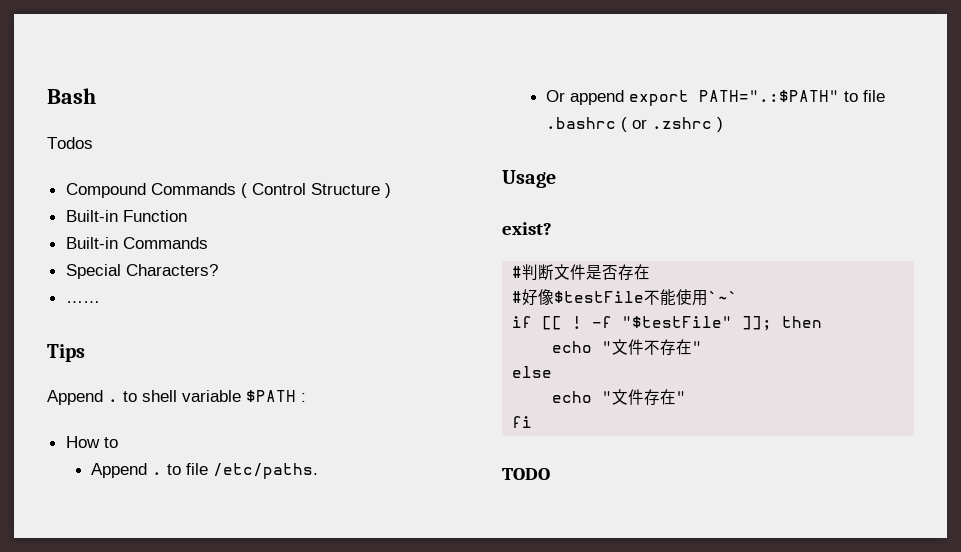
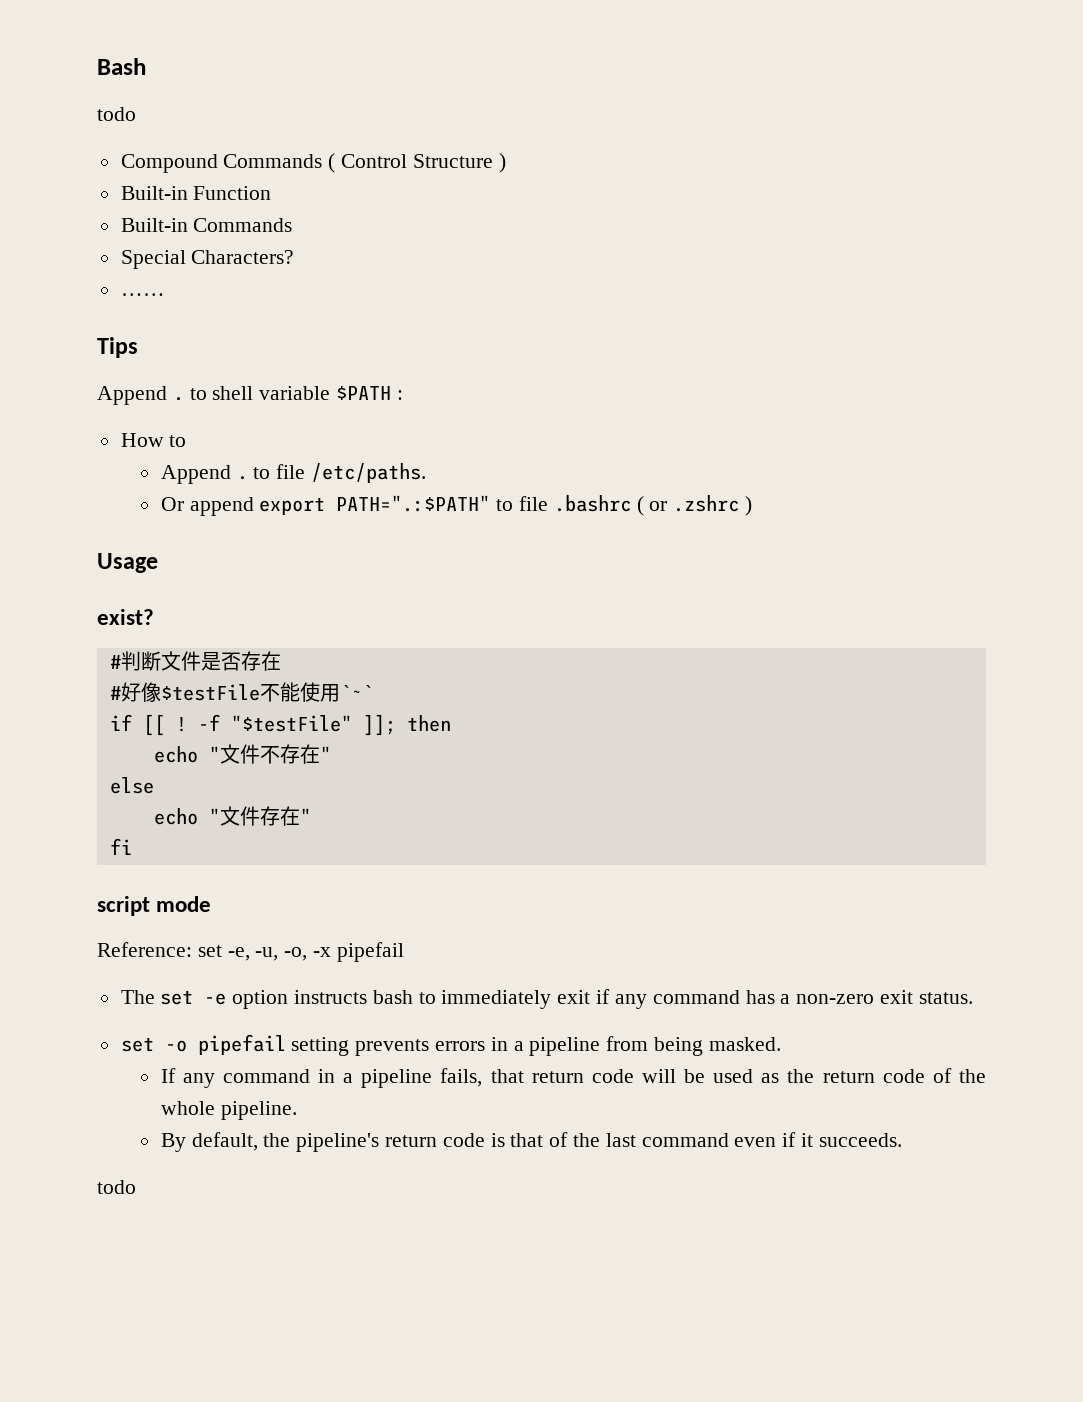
  Bash
- Todos
+ todo
- TODO
+ script mode
+ Reference: set -e, -u, -o, -x pipefail
+ The set -e option instructs bash to immediately exit if any command has a non-zero exit status.
+ set -o pipefail setting prevents errors in a pipeline from being masked.
+ If any command in a pipeline fails, that return code will be used as the return code of the whole pipeline.
+ By default, the pipeline's return code is that of the last command even if it succeeds.
+ todo

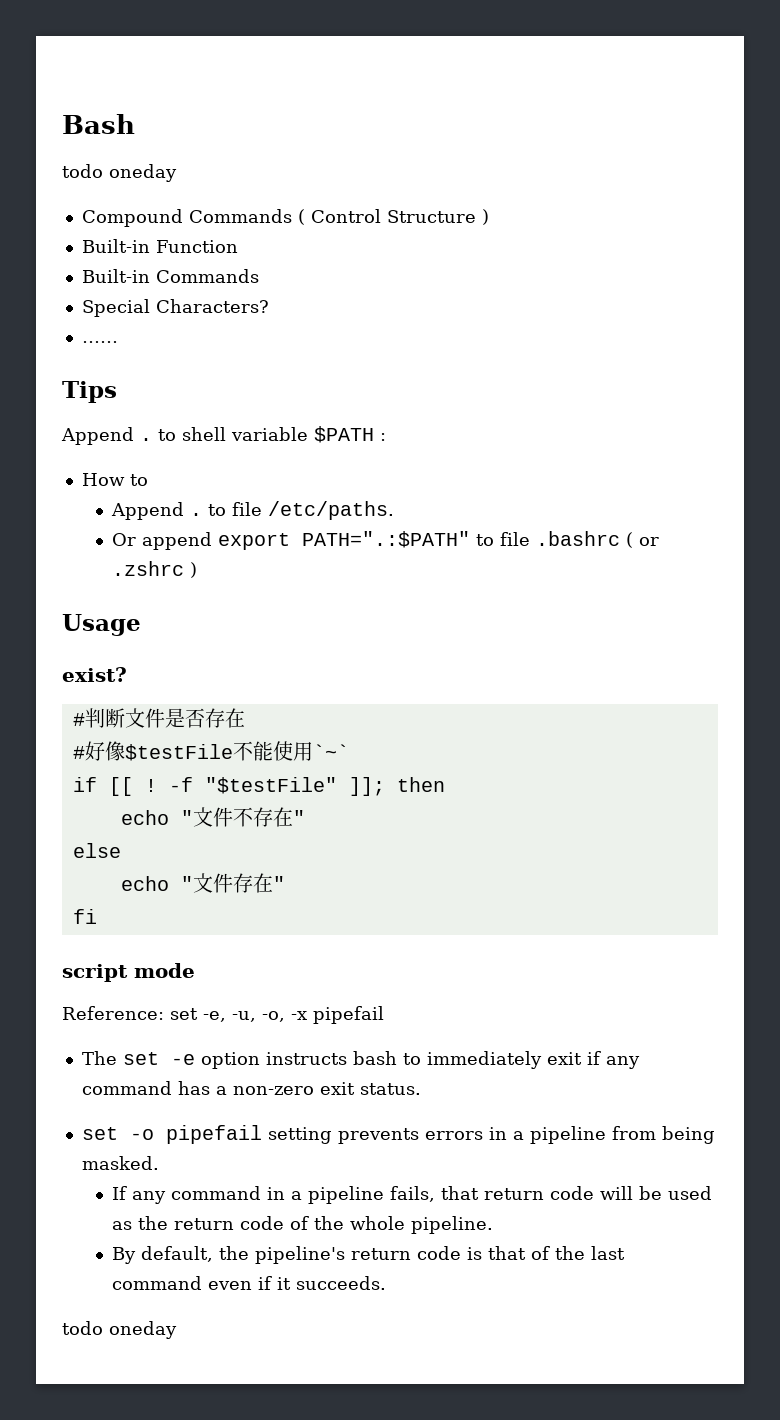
  Bash
- todo
+ todo oneday
  By default, the pipeline's return code is that of the last command even if it succeeds.
- todo
+ todo oneday

